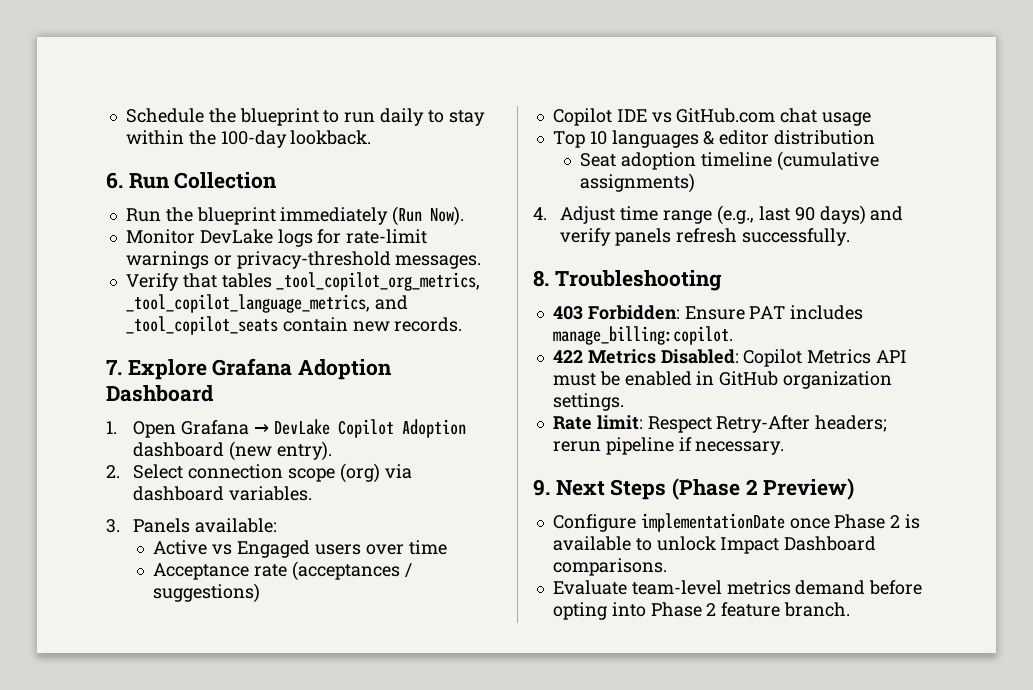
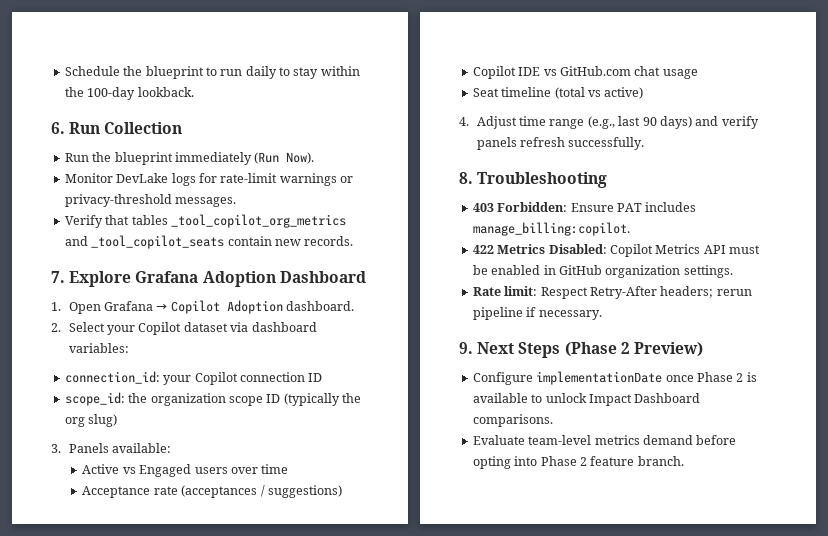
- Verify that tables _tool_copilot_org_metrics, _tool_copilot_language_metrics, and _tool_copilot_seats contain new records.
+ Verify that tables _tool_copilot_org_metrics and _tool_copilot_seats contain new records.
- 1. Open Grafana → DevLake Copilot Adoption dashboard (new entry).
+ 1. Open Grafana → Copilot Adoption dashboard.
- 2. Select connection scope (org) via dashboard variables.
+ 2. Select your Copilot dataset via dashboard variables:
+ connection_id: your Copilot connection ID
+ scope_id: the organization scope ID (typically the org slug)
- Top 10 languages & editor distribution
- Seat adoption timeline (cumulative assignments)
+ Seat timeline (total vs active)

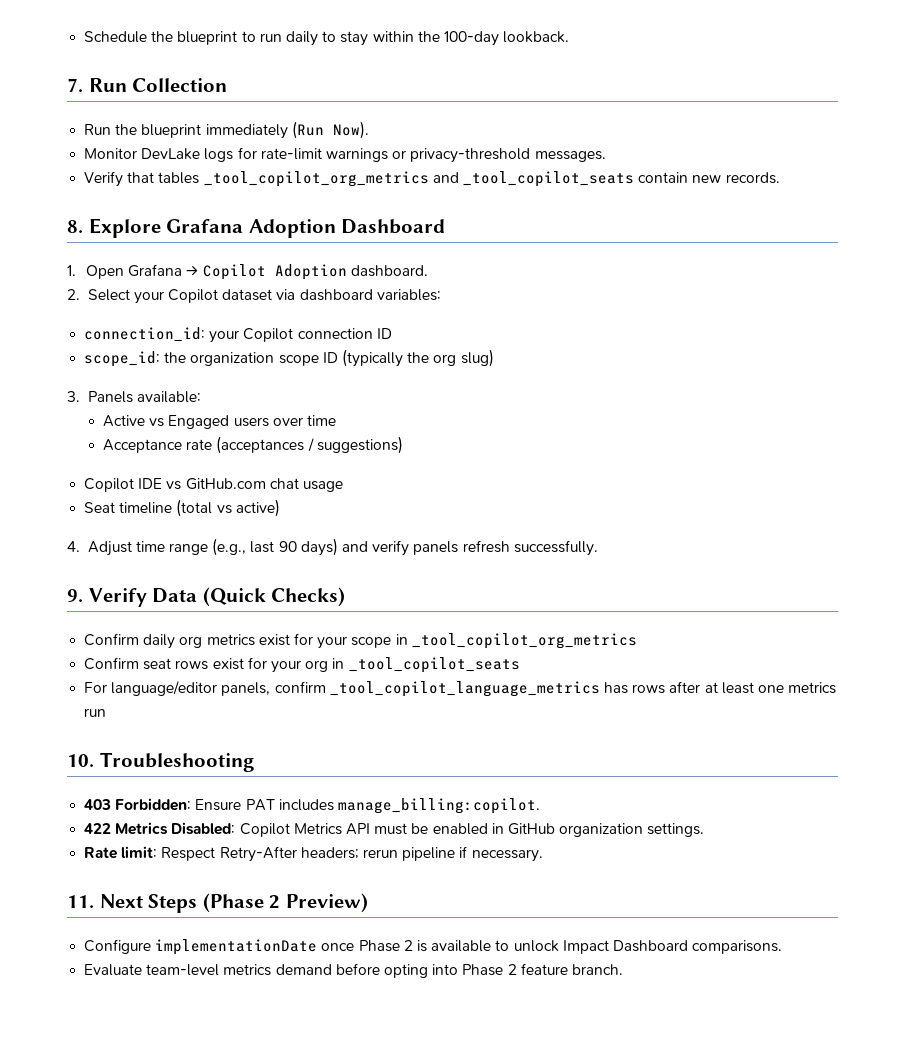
- 6. Run Collection
+ 7. Run Collection
- 7. Explore Grafana Adoption Dashboard
+ 8. Explore Grafana Adoption Dashboard
- 8. Troubleshooting
+ 9. Verify Data (Quick Checks)
+ Confirm daily org metrics exist for your scope in _tool_copilot_org_metrics
+ Confirm seat rows exist for your org in _tool_copilot_seats
+ For language/editor panels, confirm _tool_copilot_language_metrics has rows after at least one metrics run
+ 10. Troubleshooting
- 9. Next Steps (Phase 2 Preview)
+ 11. Next Steps (Phase 2 Preview)

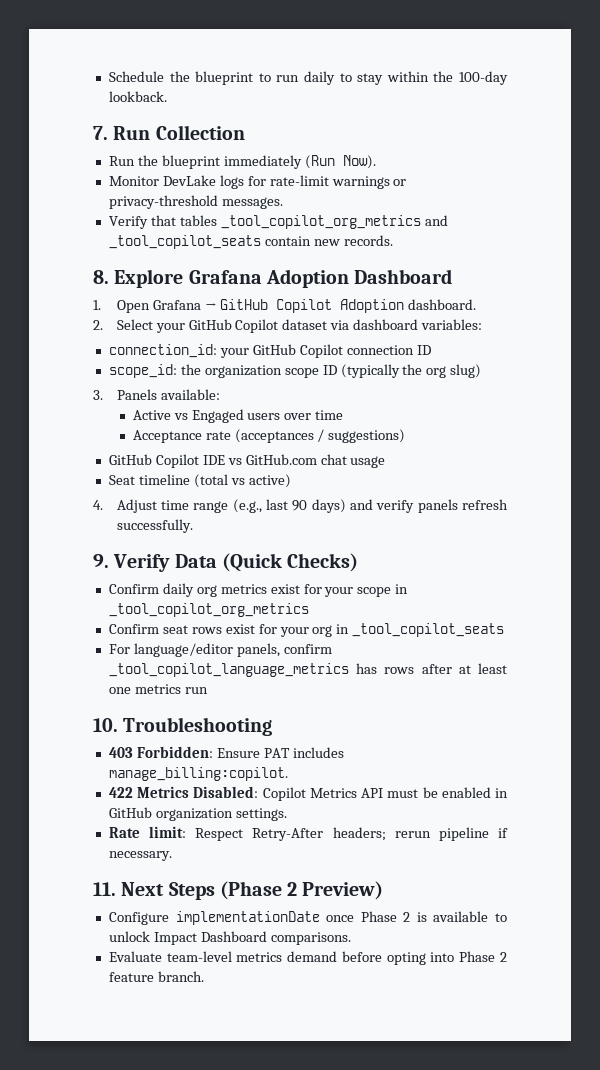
- 1. Open Grafana → Copilot Adoption dashboard.
+ 1. Open Grafana → GitHub Copilot Adoption dashboard.
- 2. Select your Copilot dataset via dashboard variables:
+ 2. Select your GitHub Copilot dataset via dashboard variables:
- connection_id: your Copilot connection ID
+ connection_id: your GitHub Copilot connection ID
- Copilot IDE vs GitHub.com chat usage
+ GitHub Copilot IDE vs GitHub.com chat usage

